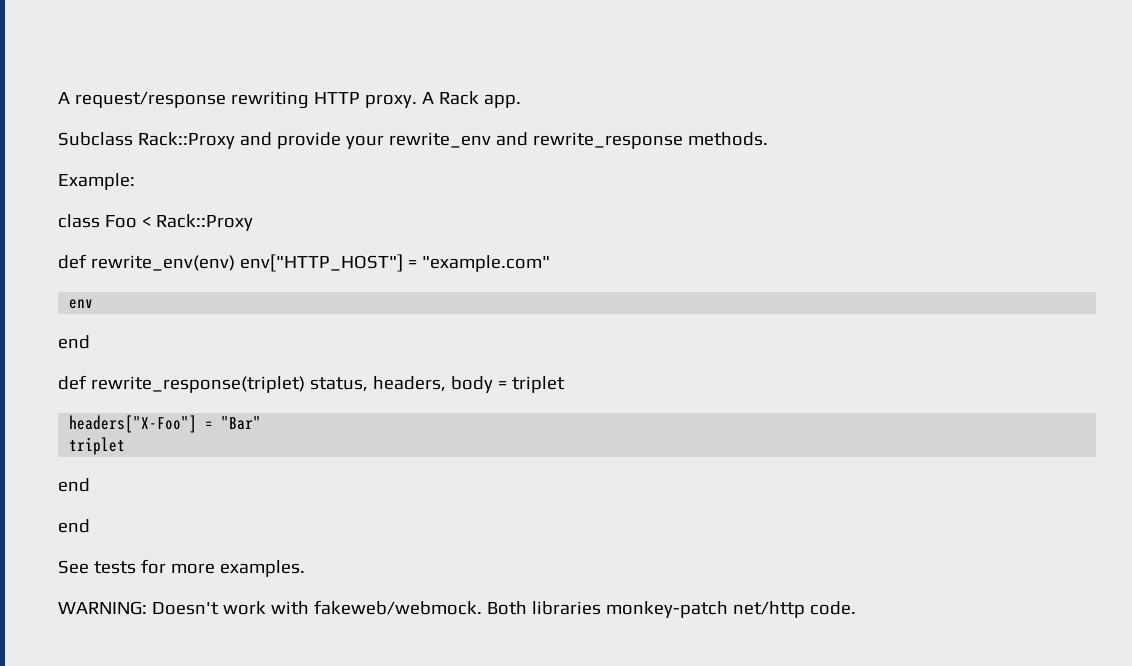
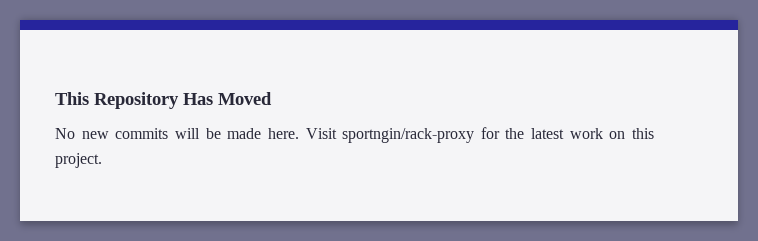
- A request/response rewriting HTTP proxy. A Rack app.
- Subclass Rack::Proxy and provide your rewrite_env and rewrite_response methods.
- Example:
- class Foo < Rack::Proxy
- def rewrite_env(env) env["HTTP_HOST"] = "example.com"
- env
- end
- def rewrite_response(triplet) status, headers, body = triplet
- headers["X-Foo"] = "Bar"
- triplet
- end
- end
- See tests for more examples.
- WARNING: Doesn't work with fakeweb/webmock. Both libraries monkey-patch net/http code.
+ This Repository Has Moved
+ No new commits will be made here. Visit sportngin/rack-proxy for the latest work on this project.

